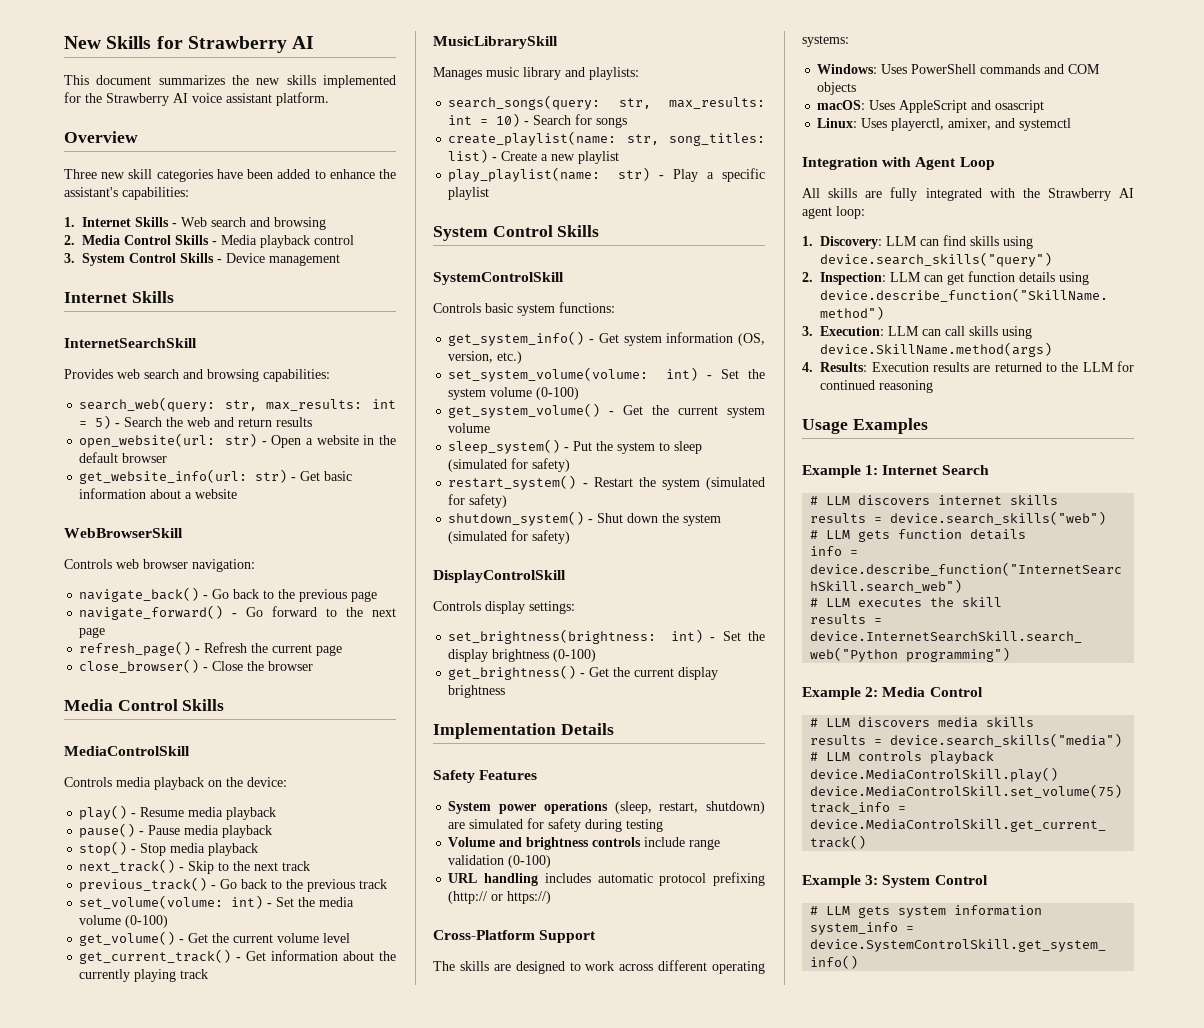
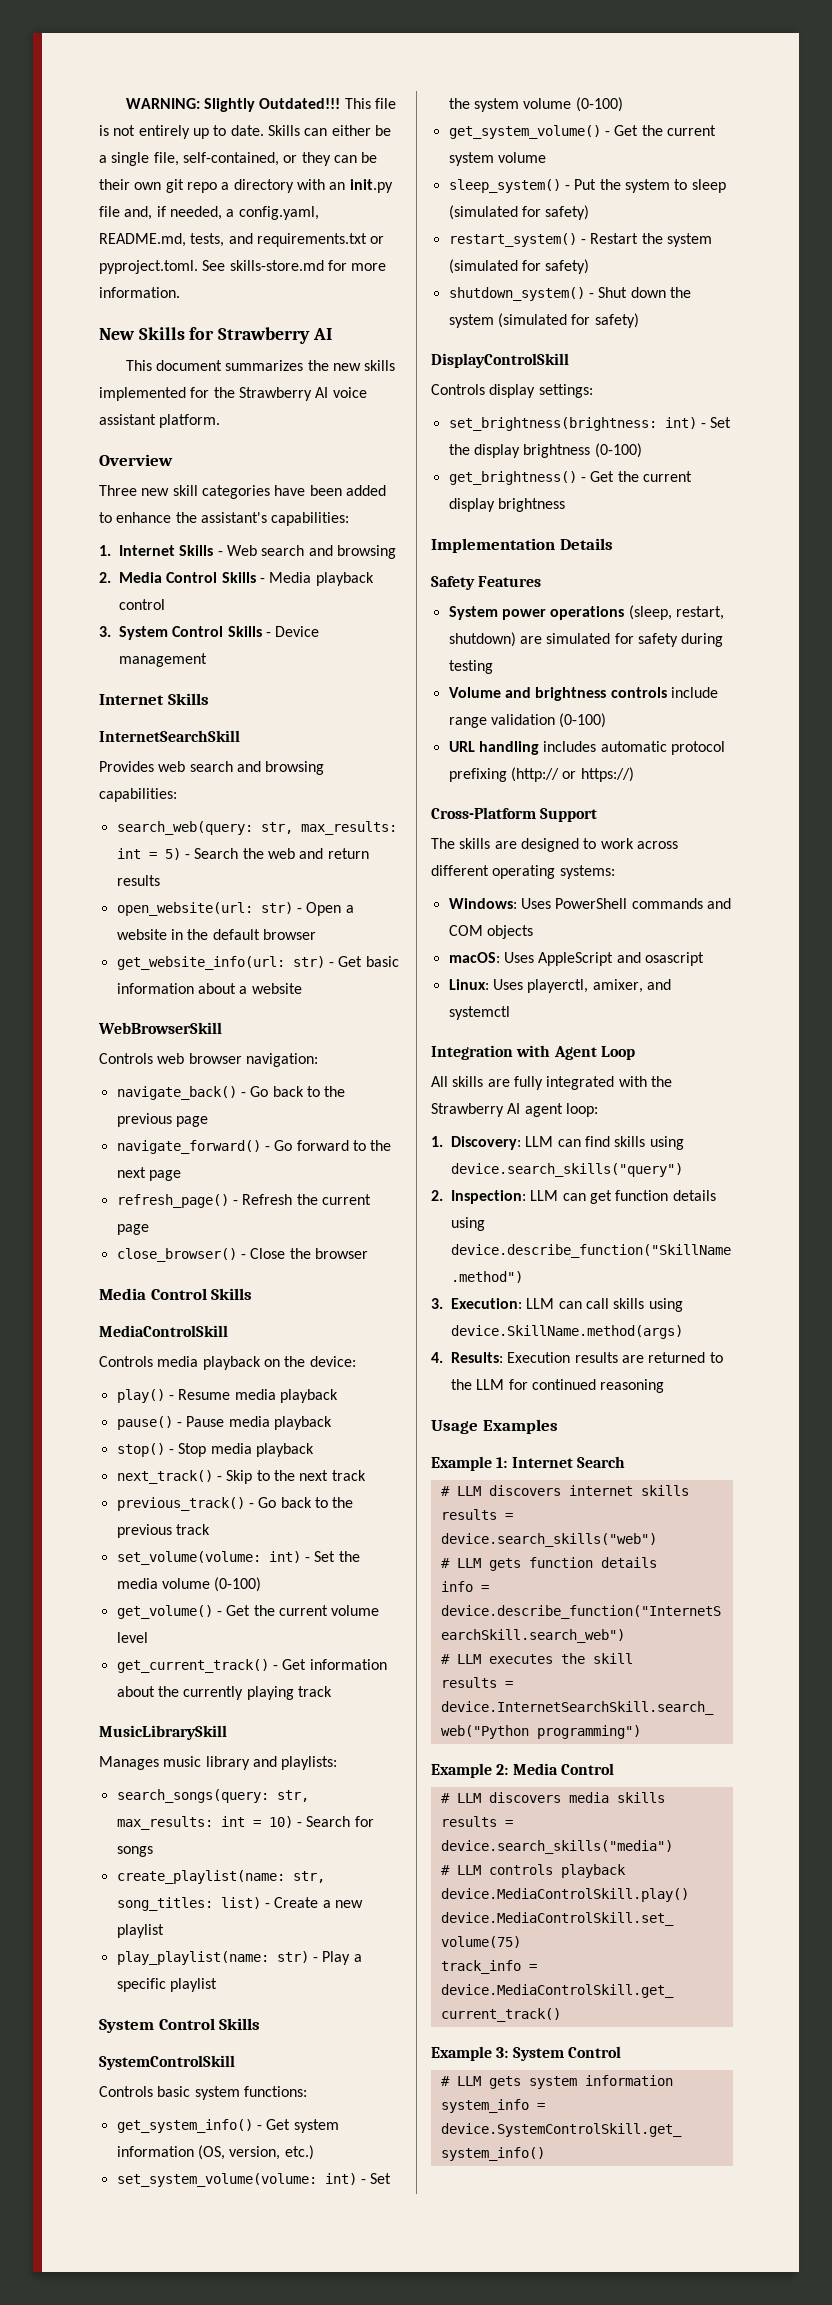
+ WARNING: Slightly Outdated!!! This file is not entirely up to date. Skills can either be a single file, self-contained, or they can be their own git repo a directory with an init.py file and, if needed, a config.yaml, README.md, tests, and requirements.txt or pyproject.toml. See skills-store.md for more information.

